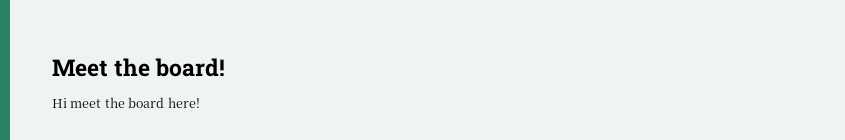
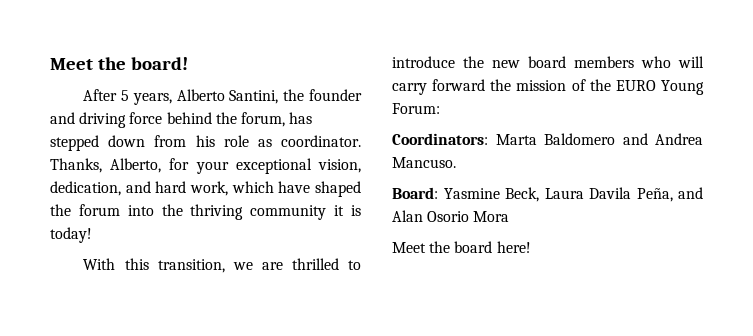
- Hi meet the board here!
+ After 5 years, Alberto Santini, the founder and driving force behind the forum, has stepped down from his role as coordinator. Thanks, Alberto, for your exceptional vision, dedication, and hard work, which have shaped the forum into the thriving community it is today!
+ With this transition, we are thrilled to introduce the new board members who will carry forward the mission of the EURO Young Forum:
+ Coordinators: Marta Baldomero and Andrea Mancuso.
+ Board: Yasmine Beck, Laura Davila Peña, and Alan Osorio Mora
+ Meet the board here!

